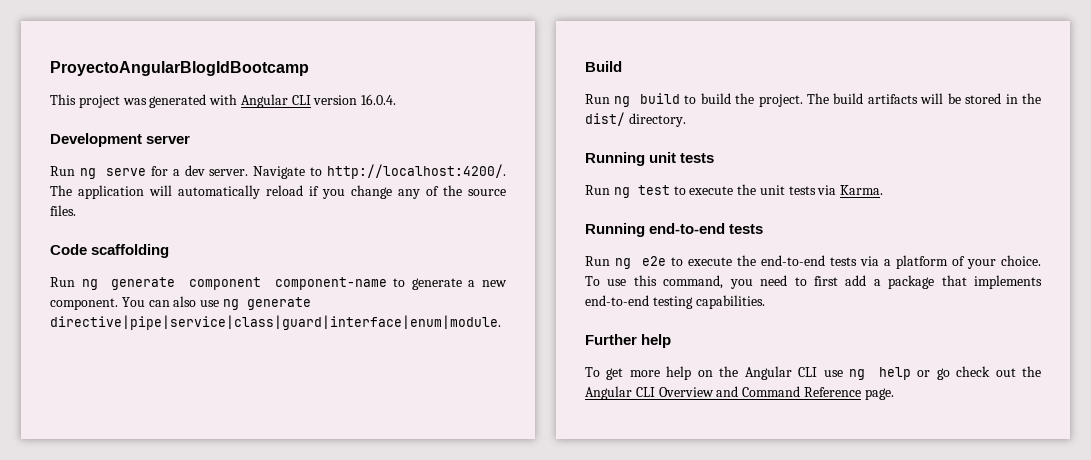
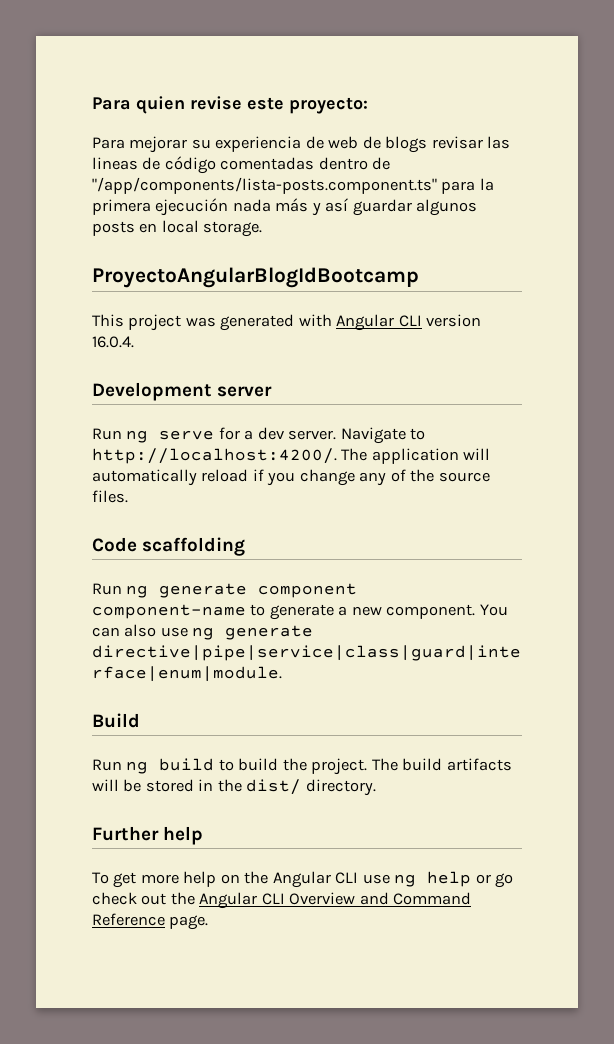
+ Para quien revise este proyecto:
+ Para mejorar su experiencia de web de blogs revisar las lineas de código comentadas dentro de "/app/components/lista-posts.component.ts" para la primera ejecución nada más y así guardar algunos posts en local storage.
- Running unit tests
- Run ng test to execute the unit tests via Karma.
- Running end-to-end tests
- Run ng e2e to execute the end-to-end tests via a platform of your choice. To use this command, you need to first add a package that implements end-to-end testing capabilities.

